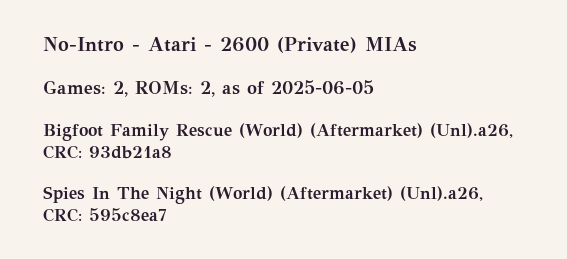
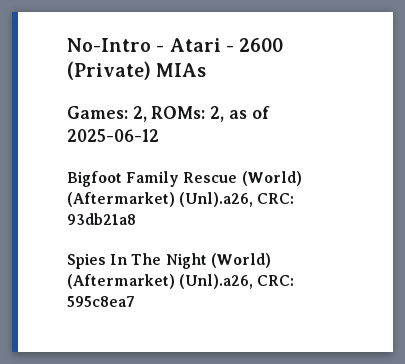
- Games: 2, ROMs: 2, as of 2025-06-05
+ Games: 2, ROMs: 2, as of 2025-06-12

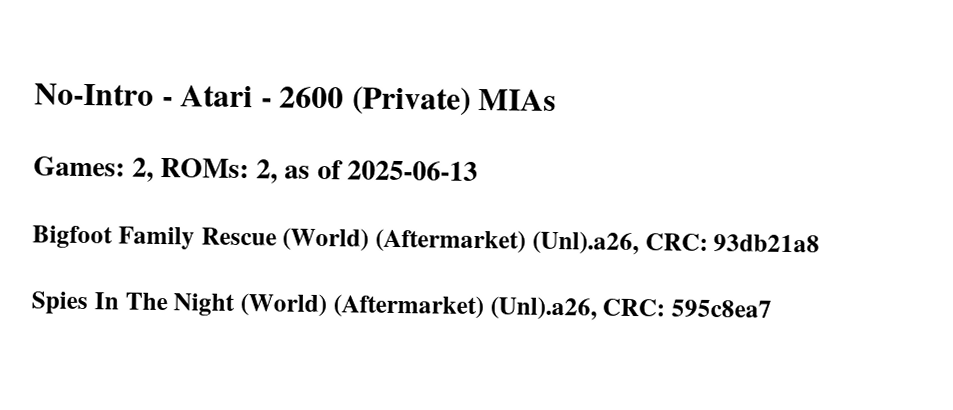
- Games: 2, ROMs: 2, as of 2025-06-12
+ Games: 2, ROMs: 2, as of 2025-06-13

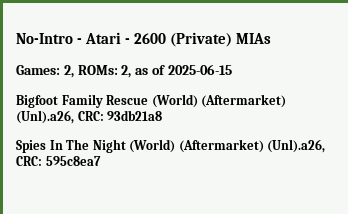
- Games: 2, ROMs: 2, as of 2025-06-13
+ Games: 2, ROMs: 2, as of 2025-06-15

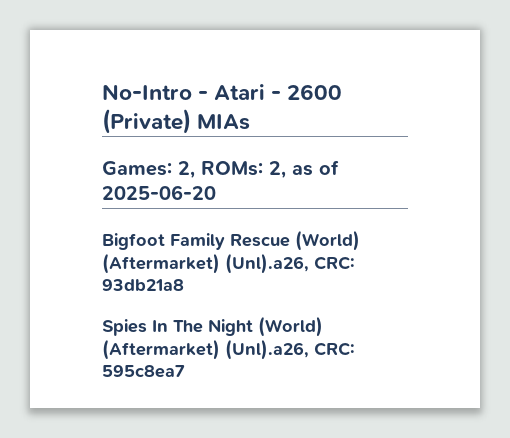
- Games: 2, ROMs: 2, as of 2025-06-15
+ Games: 2, ROMs: 2, as of 2025-06-20

